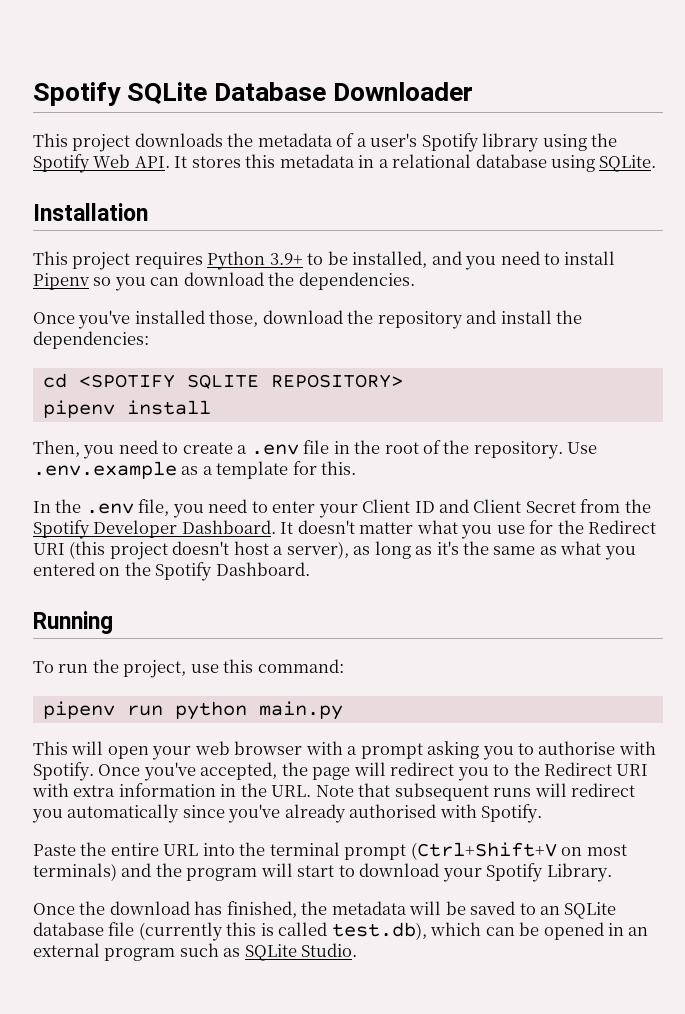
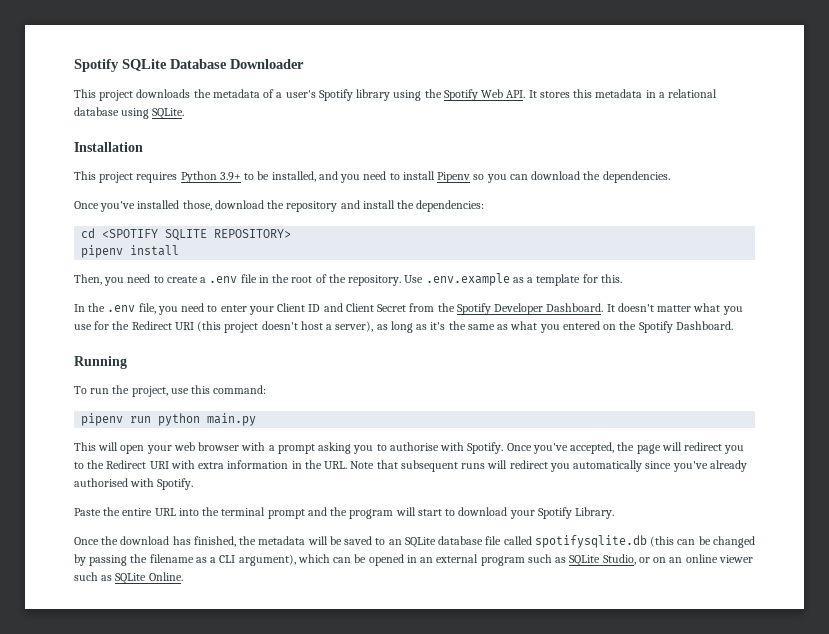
- Paste the entire URL into the terminal prompt (Ctrl+Shift+V on most terminals) and the program will start to download your Spotify Library.
+ Paste the entire URL into the terminal prompt and the program will start to download your Spotify Library.
- Once the download has finished, the metadata will be saved to an SQLite database file (currently this is called test.db), which can be opened in an external program such as SQLite Studio.
+ Once the download has finished, the metadata will be saved to an SQLite database file called spotifysqlite.db (this can be changed by passing the filename as a CLI argument), which can be opened in an external program such as SQLite Studio, or on an online viewer such as SQLite Online.

